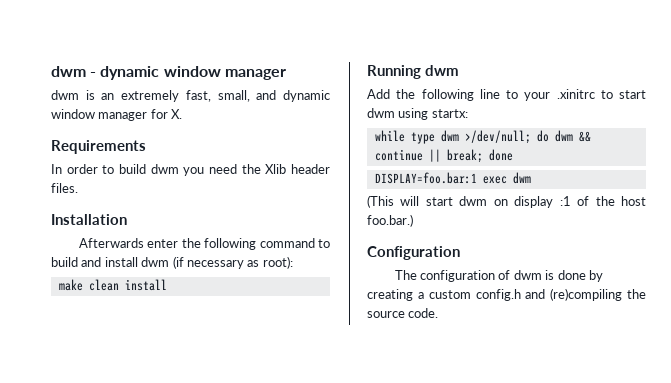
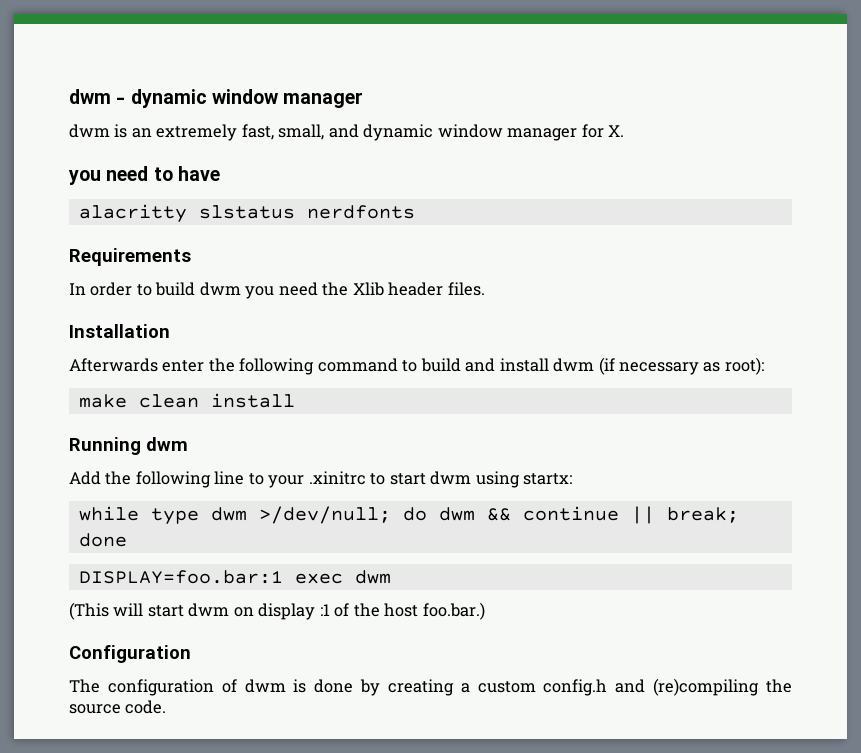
+ you need to have
+ alacritty slstatus nerdfonts

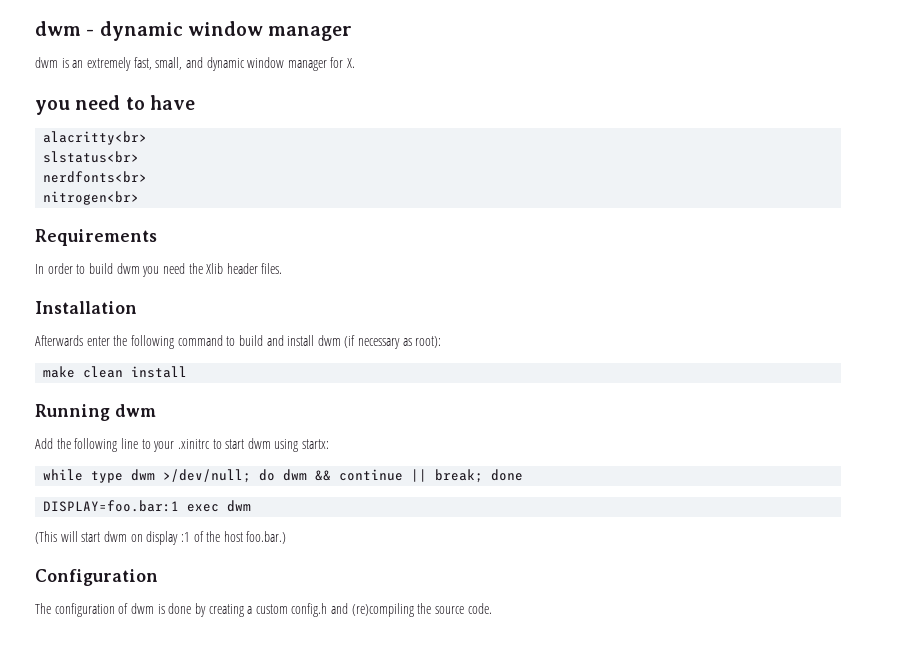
- alacritty slstatus nerdfonts
+ alacritty<br>
+ slstatus<br>
+ nerdfonts<br>
+ nitrogen<br>

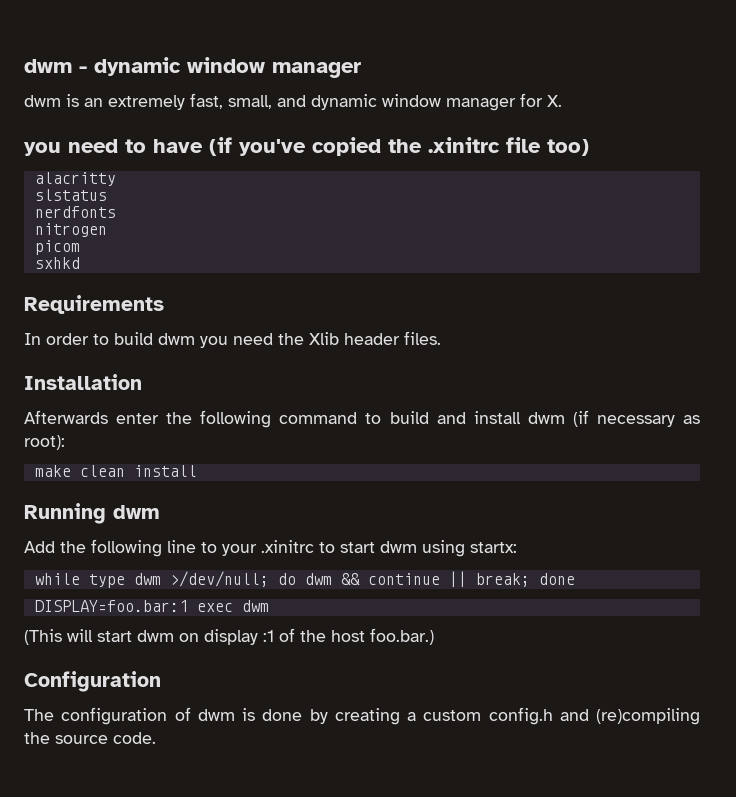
- you need to have
- alacritty<br>
- slstatus<br>
- nerdfonts<br>
- nitrogen<br>
+ you need to have (if you've copied the .xinitrc file too)
+ alacritty
+ slstatus
+ nerdfonts
+ nitrogen
+ picom
+ sxhkd

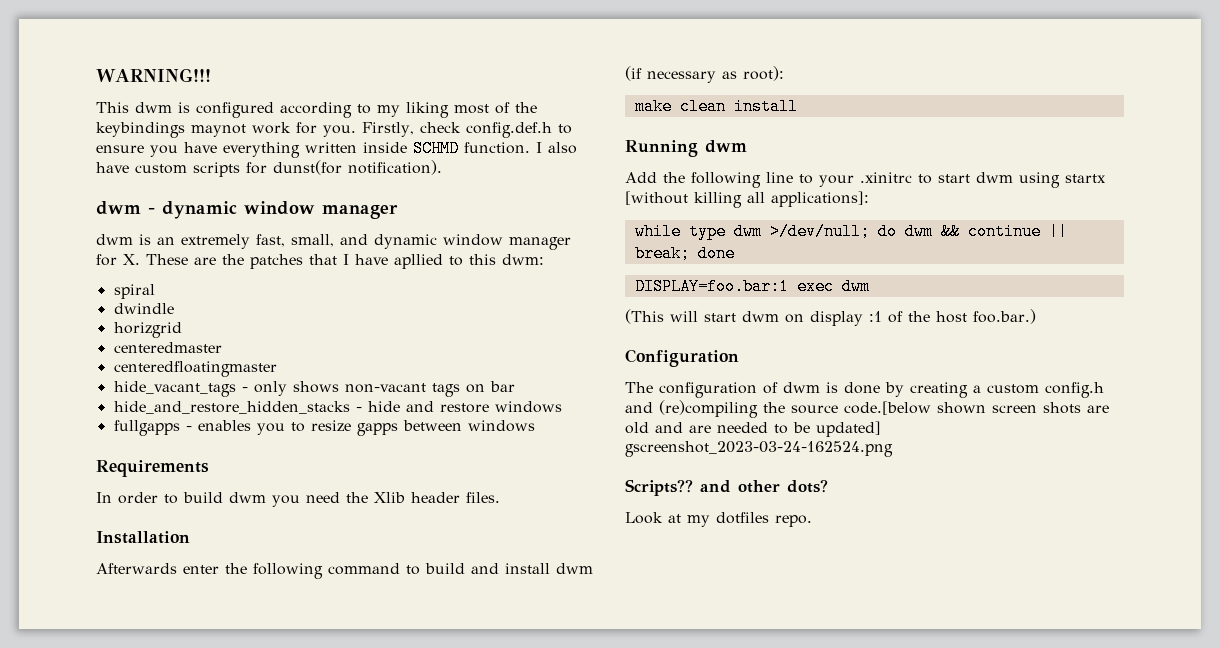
+ WARNING!!!
+ This dwm is configured according to my liking most of the keybindings maynot work for you. Firstly, check config.def.h to ensure you have everything written inside SCHMD function. I also have custom scripts for dunst(for notification).
- dwm is an extremely fast, small, and dynamic window manager for X.
- you need to have (if you've copied the .xinitrc file too)
- alacritty
- slstatus
- nerdfonts
- nitrogen
- picom
- sxhkd
+ dwm is an extremely fast, small, and dynamic window manager for X. These are the patches that I have apllied to this dwm:
+ spiral
+ dwindle
+ horizgrid
+ centeredmaster
+ centeredfloatingmaster
+ hide_vacant_tags - only shows non-vacant tags on bar
+ hide_and_restore_hidden_stacks - hide and restore windows
+ fullgapps - enables you to resize gapps between windows
- Add the following line to your .xinitrc to start dwm using startx:
+ Add the following line to your .xinitrc to start dwm using startx [without killing all applications]:
- The configuration of dwm is done by creating a custom config.h and (re)compiling the source code.
+ The configuration of dwm is done by creating a custom config.h and (re)compiling the source code.[below shown screen shots are old and are needed to be updated] gscreenshot_2023-03-24-162524.png
+ Scripts?? and other dots?
+ Look at my dotfiles repo.

